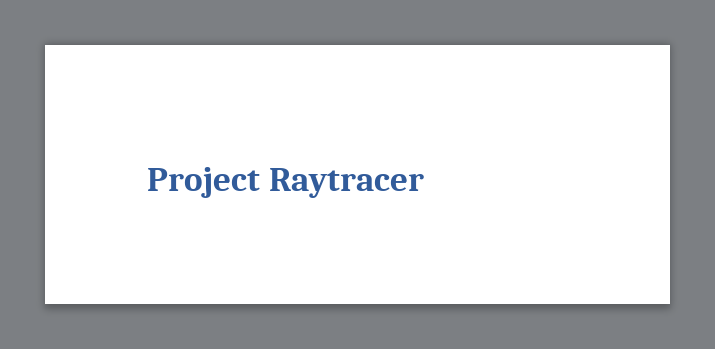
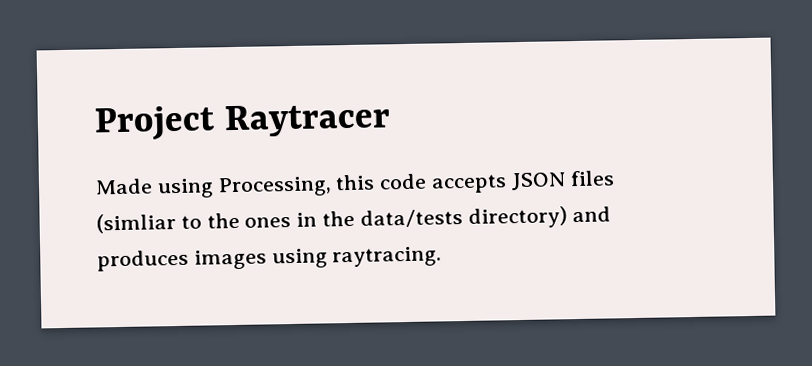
+ Made using Processing, this code accepts JSON files (simliar to the ones in the data/tests directory) and produces images using raytracing.

